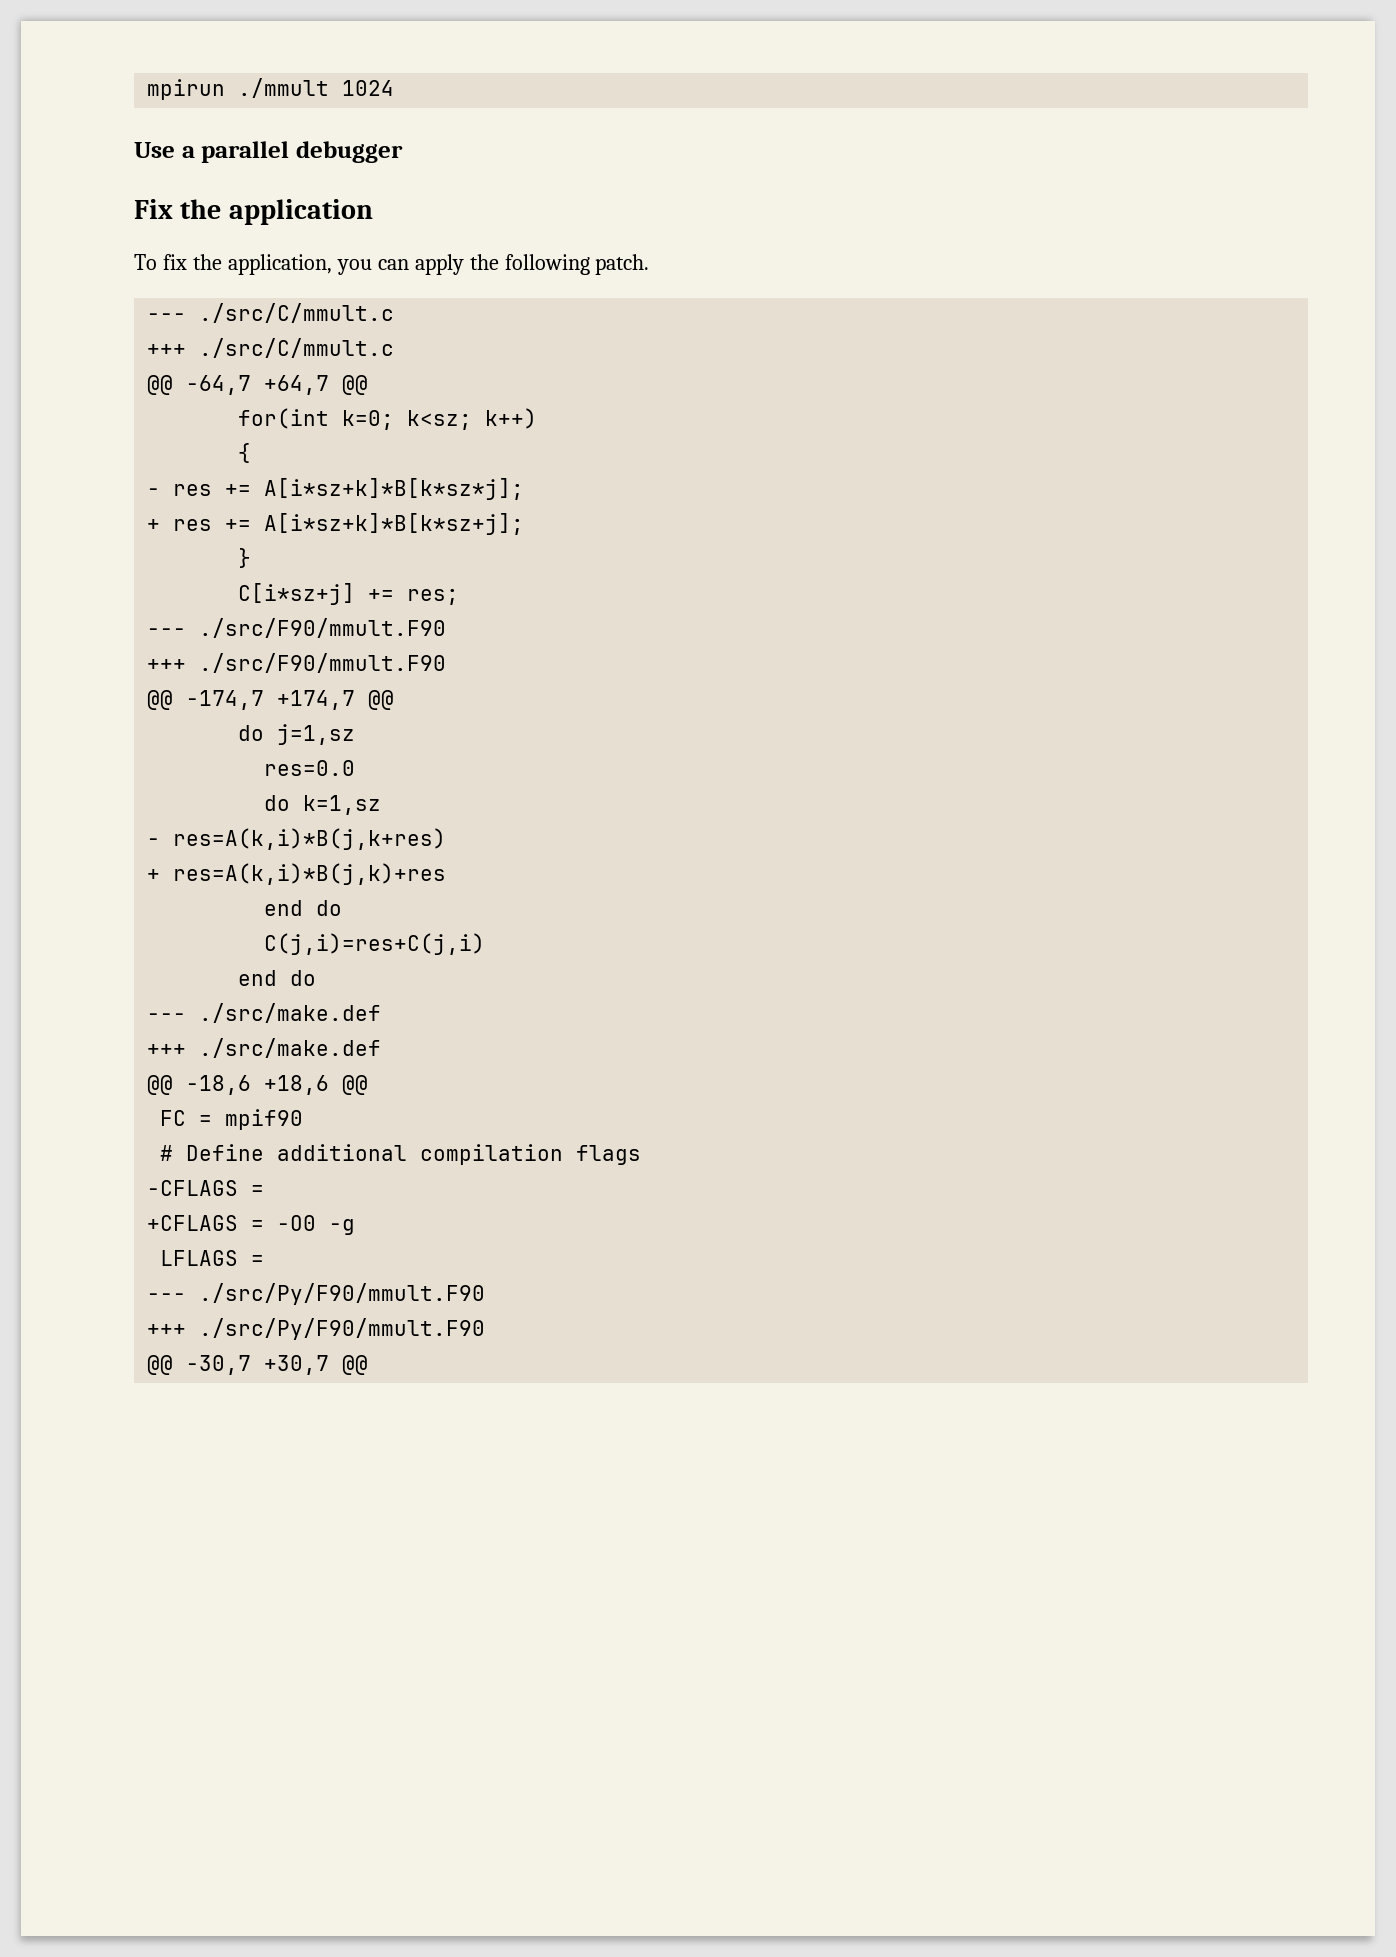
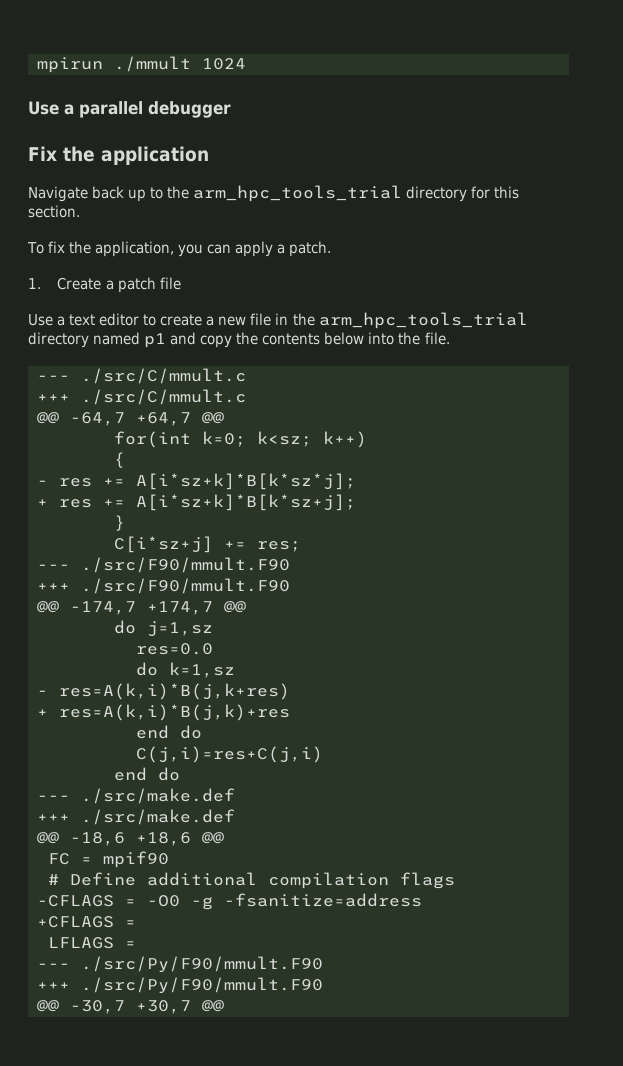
+ Navigate back up to the arm_hpc_tools_trial directory for this section.
- To fix the application, you can apply the following patch.
+ To fix the application, you can apply a patch.
+ 1. Create a patch file
+ Use a text editor to create a new file in the arm_hpc_tools_trial directory named p1 and copy the contents below into the file.
- -CFLAGS =
+ -CFLAGS = -O0 -g -fsanitize=address
- +CFLAGS = -O0 -g
+ +CFLAGS =

